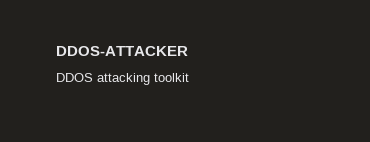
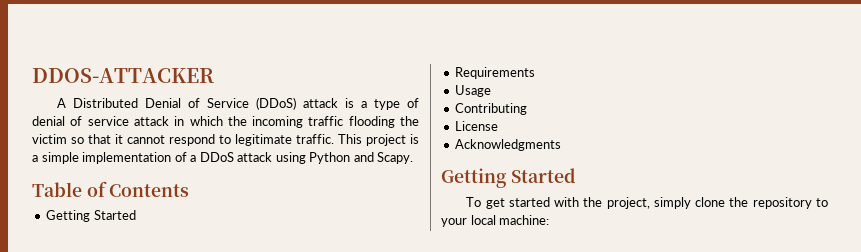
- DDOS attacking toolkit
+ A Distributed Denial of Service (DDoS) attack is a type of denial of service attack in which the incoming traffic flooding the victim so that it cannot respond to legitimate traffic. This project is a simple implementation of a DDoS attack using Python and Scapy.
+ Table of Contents
+ Getting Started
+ Requirements
+ Usage
+ Contributing
+ License
+ Acknowledgments
+ Getting Started
+ To get started with the project, simply clone the repository to your local machine:

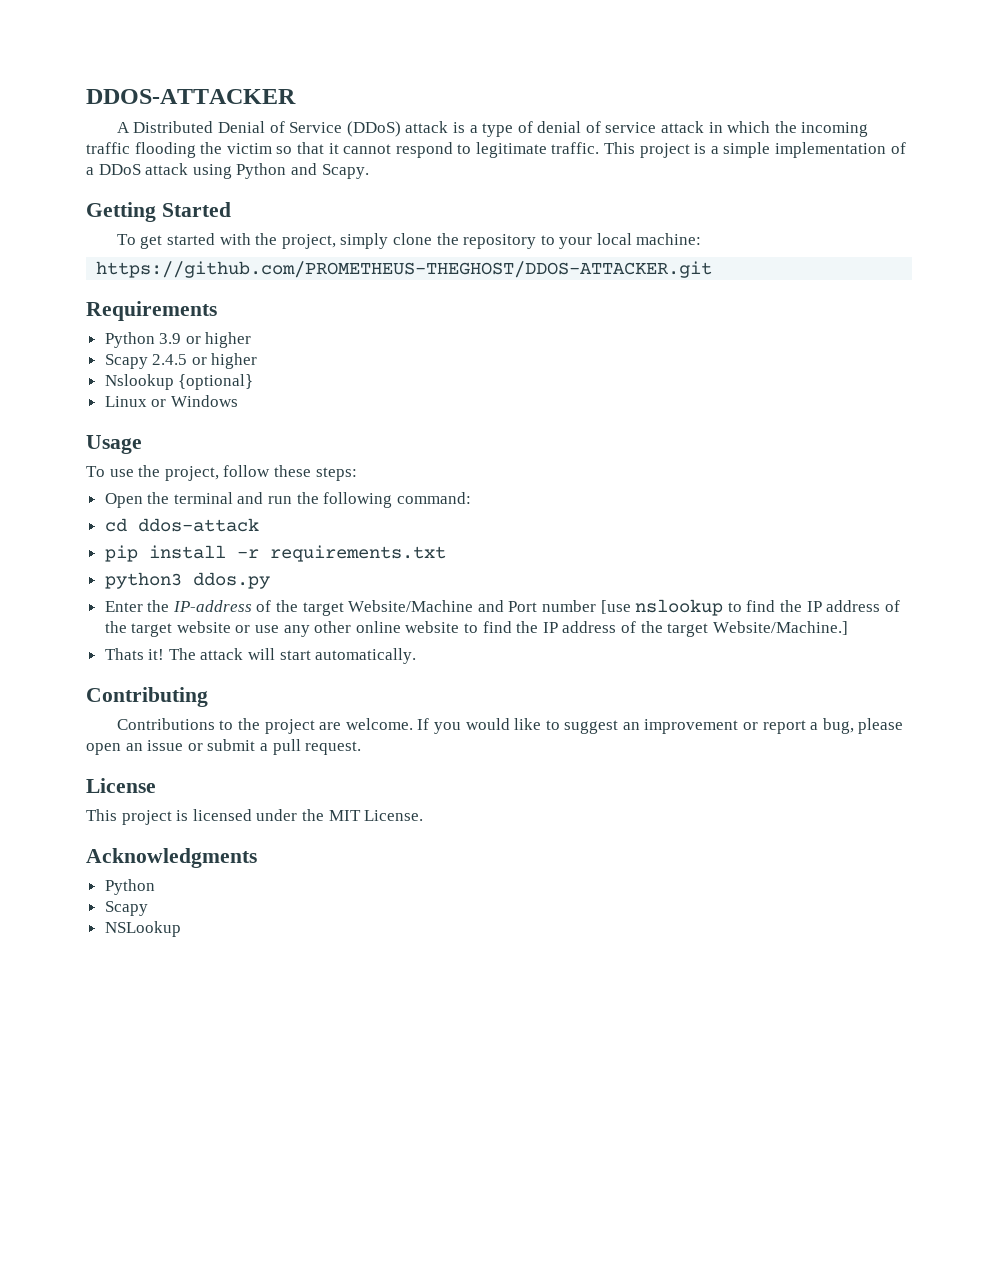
- Table of Contents
- Getting Started
- Requirements
- Usage
- Contributing
- License
- Acknowledgments
+ https://github.com/PROMETHEUS-THEGHOST/DDOS-ATTACKER.git
+ Requirements
+ Python 3.9 or higher
+ Scapy 2.4.5 or higher
+ Nslookup {optional}
+ Linux or Windows
+ Usage
+ To use the project, follow these steps:
+ Open the terminal and run the following command:
+ cd ddos-attack
+ pip install -r requirements.txt
+ python3 ddos.py
+ Enter the IP-address of the target Website/Machine and Port number [use nslookup to find the IP address of the target website or use any other online website to find the IP address of the target Website/Machine.]
+ Thats it! The attack will start automatically.
+ Contributing
+ Contributions to the project are welcome. If you would like to suggest an improvement or report a bug, please open an issue or submit a pull request.
+ License
+ This project is licensed under the MIT License.
+ Acknowledgments
+ Python
+ Scapy
+ NSLookup

